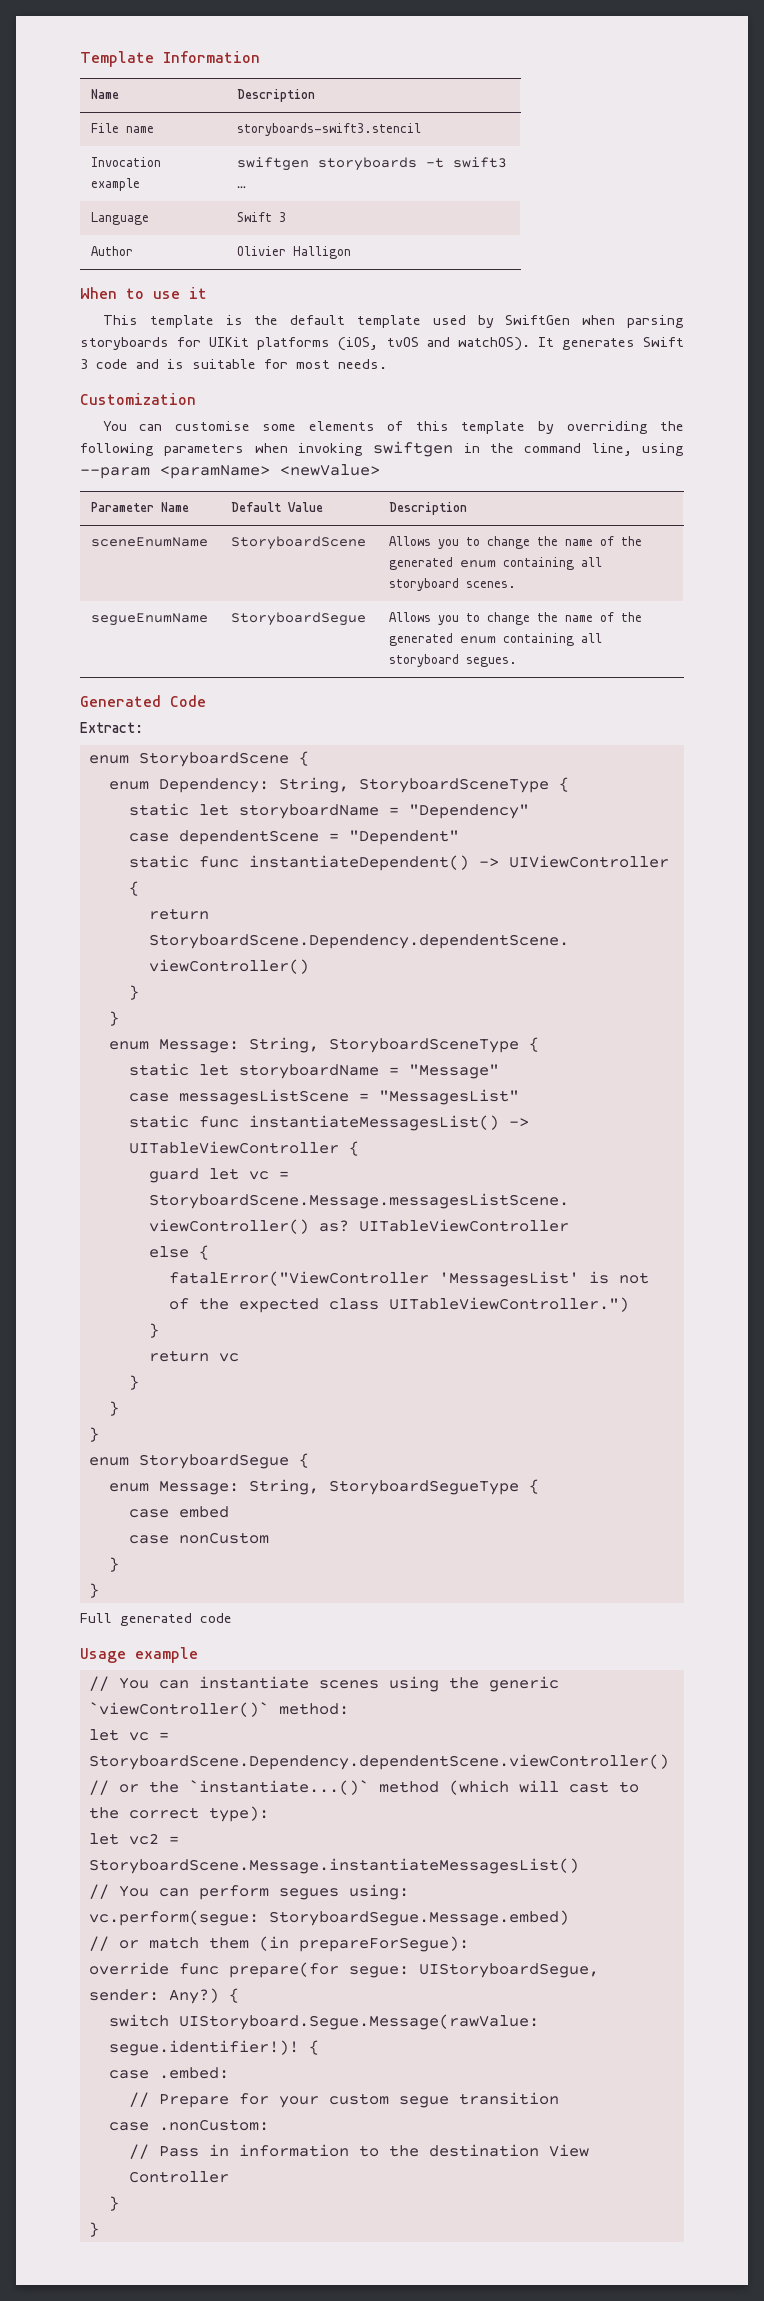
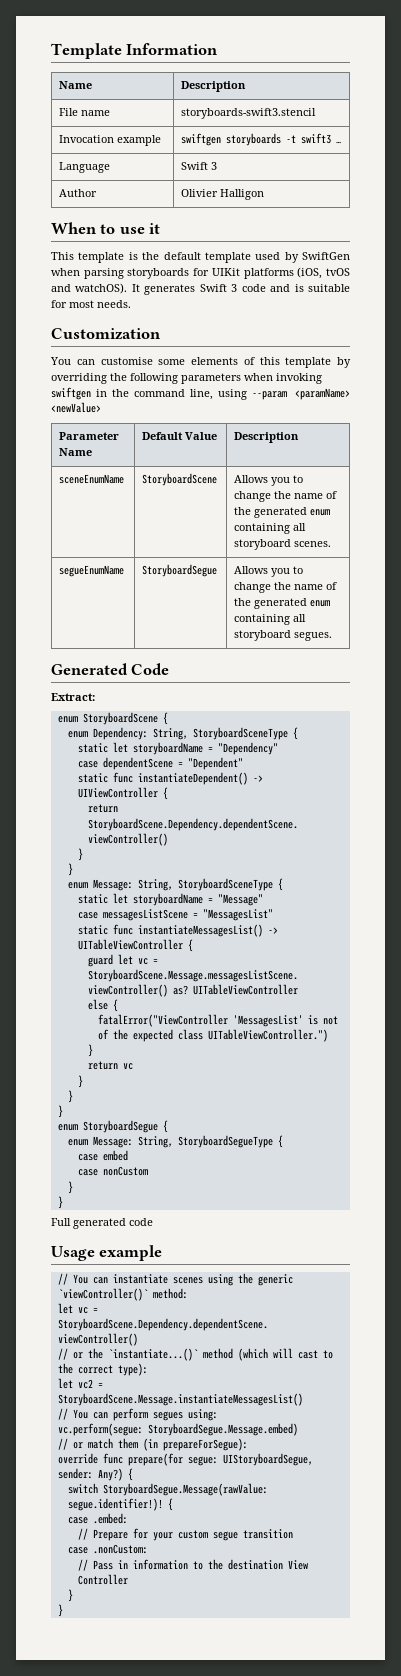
- switch UIStoryboard.Segue.Message(rawValue: segue.identifier!)!
+ switch StoryboardSegue.Message(rawValue: segue.identifier!)!

